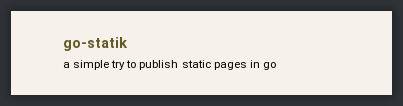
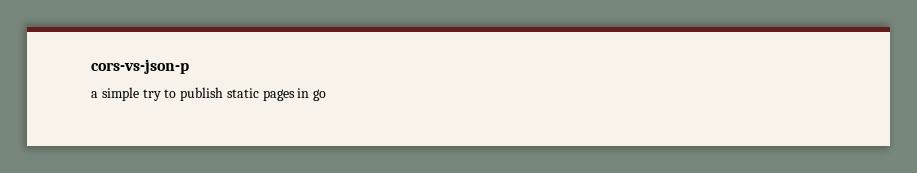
- go-statik
+ cors-vs-json-p

